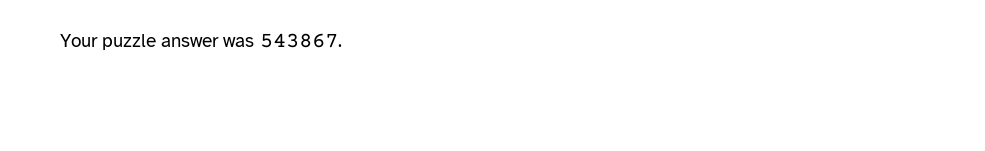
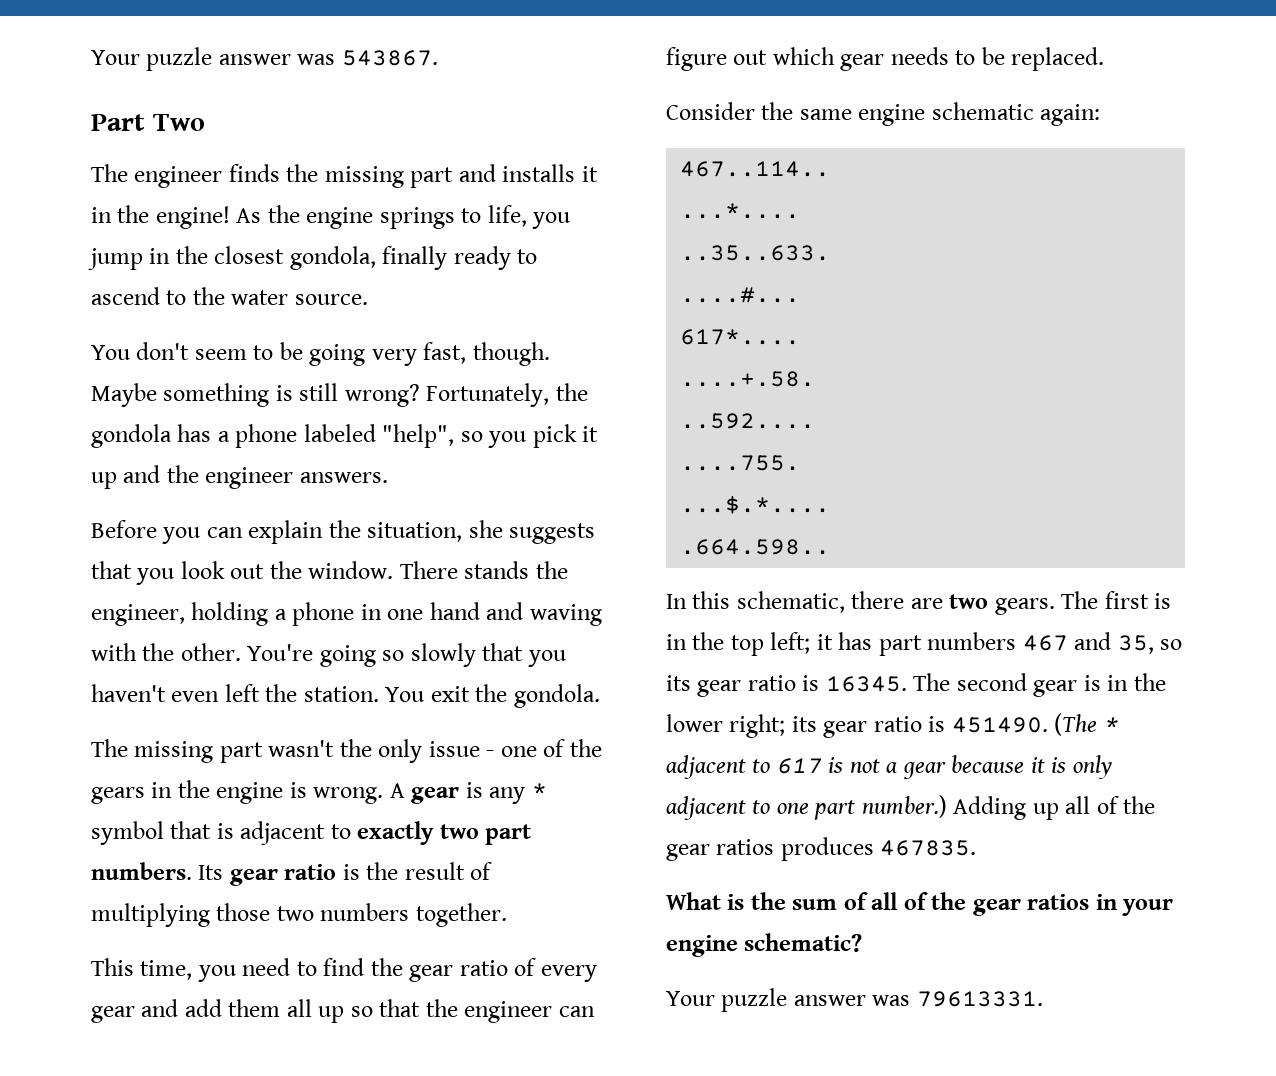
+ Part Two
+ The engineer finds the missing part and installs it in the engine! As the engine springs to life, you jump in the closest gondola, finally ready to ascend to the water source.
+ You don't seem to be going very fast, though. Maybe something is still wrong? Fortunately, the gondola has a phone labeled "help", so you pick it up and the engineer answers.
+ Before you can explain the situation, she suggests that you look out the window. There stands the engineer, holding a phone in one hand and waving with the other. You're going so slowly that you haven't even left the station. You exit the gondola.
+ The missing part wasn't the only issue - one of the gears in the engine is wrong. A gear is any * symbol that is adjacent to exactly two part numbers. Its gear ratio is the result of multiplying those two numbers together.
+ This time, you need to find the gear ratio of every gear and add them all up so that the engineer can figure out which gear needs to be replaced.
+ Consider the same engine schematic again:
+ 467..114..
+ ...*....
+ ..35..633.
+ ....#...
+ 617*....
+ ....+.58.
+ ..592....
+ ....755.
+ ...$.*....
+ .664.598..
+ In this schematic, there are two gears. The first is in the top left; it has part numbers 467 and 35, so its gear ratio is 16345. The second gear is in the lower right; its gear ratio is 451490. (The * adjacent to 617 is not a gear because it is only adjacent to one part number.) Adding up all of the gear ratios produces 467835.
+ What is the sum of all of the gear ratios in your engine schematic?
+ Your puzzle answer was 79613331.

